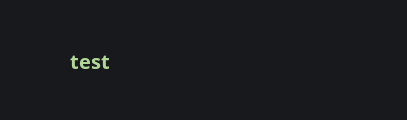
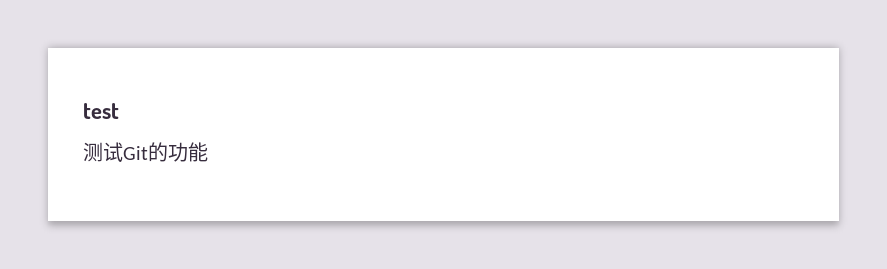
+ 测试Git的功能

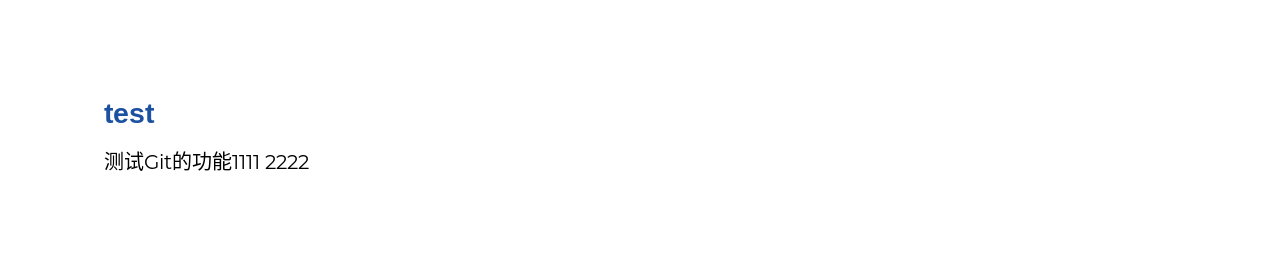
- 测试Git的功能
+ 测试Git的功能1111 2222

